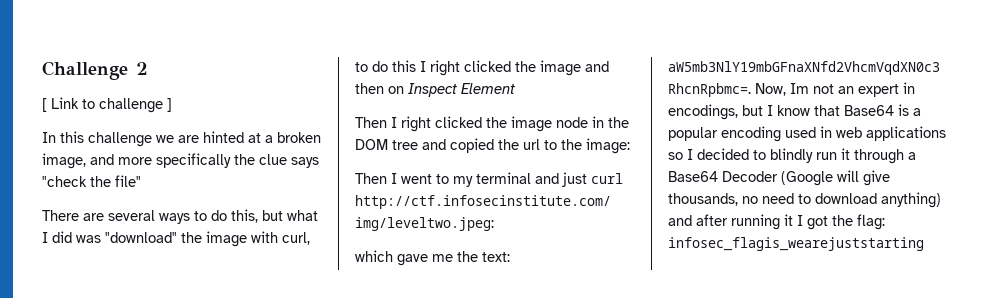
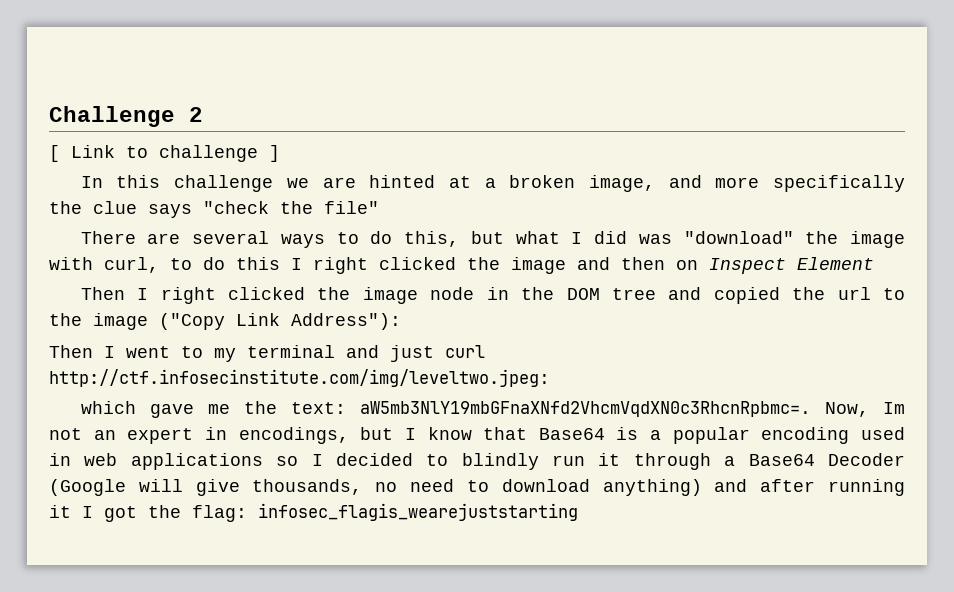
- Then I right clicked the image node in the DOM tree and copied the url to the image:
+ Then I right clicked the image node in the DOM tree and copied the url to the image ("Copy Link Address"):

